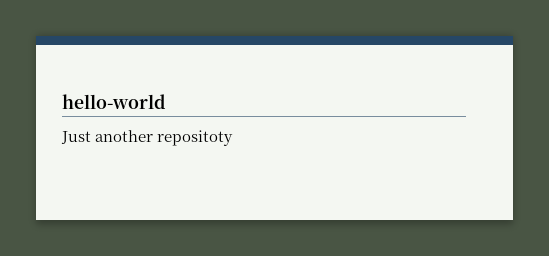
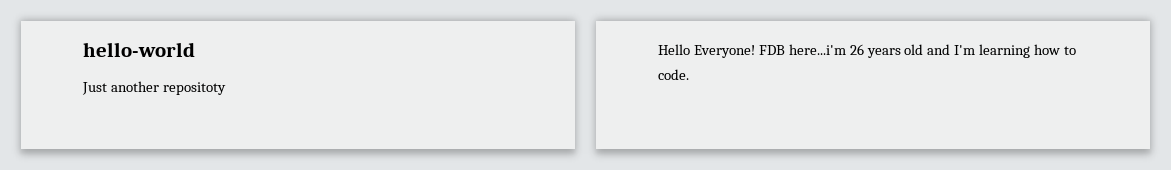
+ Hello Everyone! FDB here...i'm 26 years old and I'm learning how to code.

